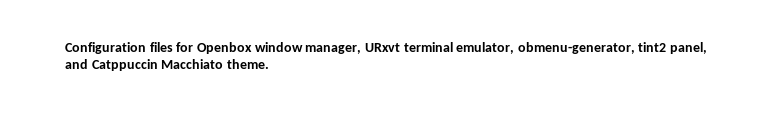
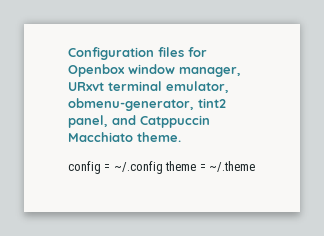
+ config = ~/.config theme = ~/.theme

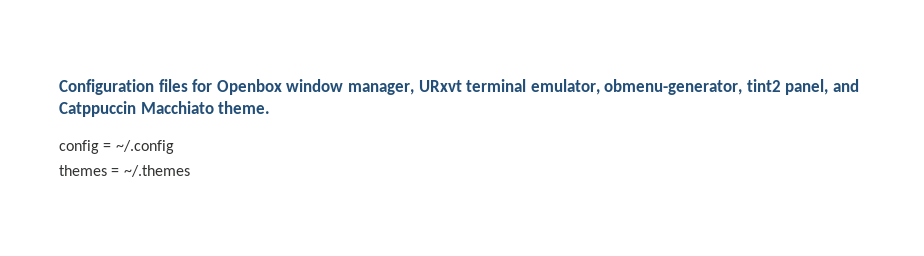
- config = ~/.config theme = ~/.theme
+ config = ~/.config
+ themes = ~/.themes

